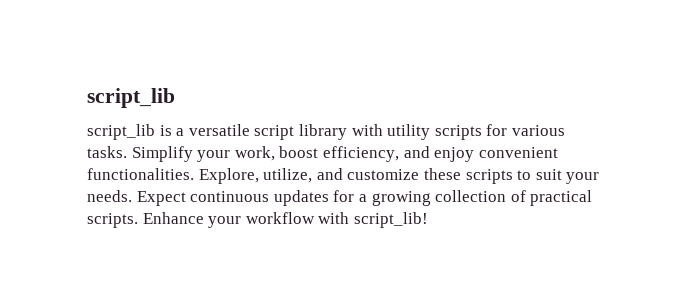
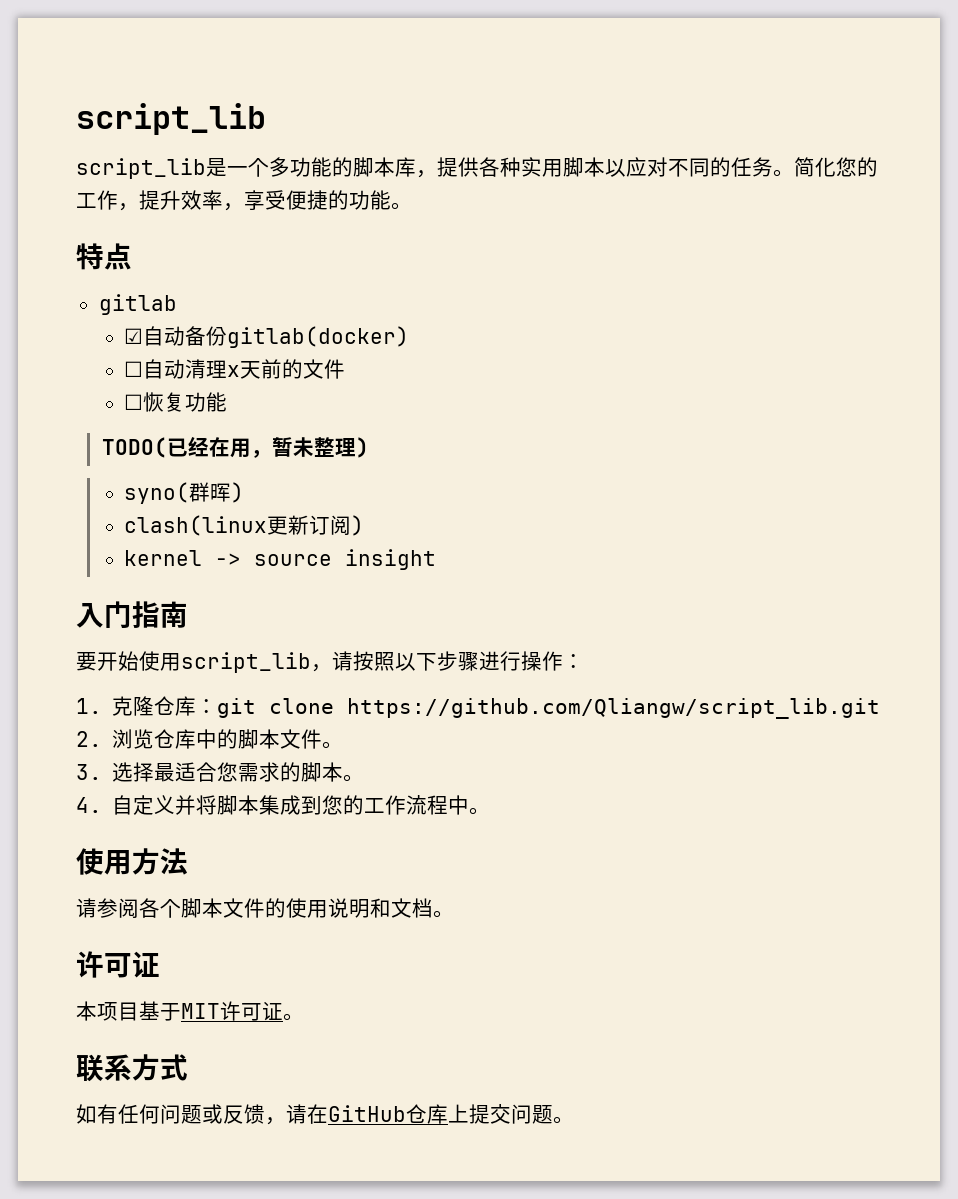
- script_lib is a versatile script library with utility scripts for various tasks. Simplify your work, boost efficiency, and enjoy convenient functionalities. Explore, utilize, and customize these scripts to suit your needs. Expect continuous updates for a growing collection of practical scripts. Enhance your workflow with script_lib!
+ script_lib是一个多功能的脚本库，提供各种实用脚本以应对不同的任务。简化您的工作，提升效率，享受便捷的功能。
+ 特点
+ gitlab
+ ☑自动备份gitlab(docker)
+ ☐自动清理x天前的文件
+ ☐恢复功能
+ TODO(已经在用，暂未整理)
+ syno(群晖)
+ clash(linux更新订阅)
+ kernel -> source insight
+ 入门指南
+ 要开始使用script_lib，请按照以下步骤进行操作：
+ 1.克隆仓库：git clone https://github.com/Qliangw/script_lib.git
+ 2.浏览仓库中的脚本文件。
+ 3.选择最适合您需求的脚本。
+ 4.自定义并将脚本集成到您的工作流程中。
+ 使用方法
+ 请参阅各个脚本文件的使用说明和文档。
+ 许可证
+ 本项目基于MIT许可证。
+ 联系方式
+ 如有任何问题或反馈，请在GitHub仓库上提交问题。

